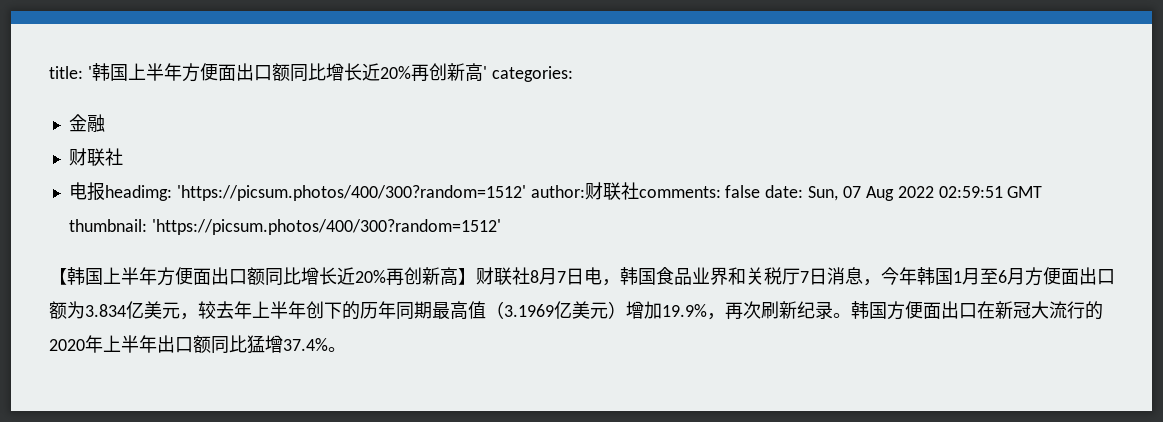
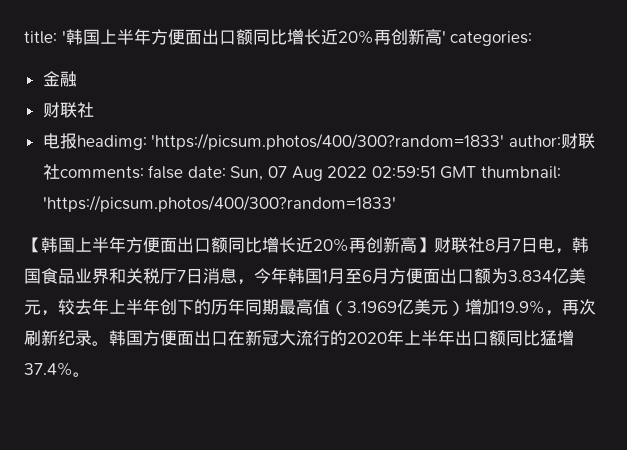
- 电报headimg: 'https://picsum.photos/400/300?random=1512' author:财联社comments: false date: Sun, 07 Aug 2022 02:59:51 GMT thumbnail: 'https://picsum.photos/400/300?random=1512'
+ 电报headimg: 'https://picsum.photos/400/300?random=1833' author:财联社comments: false date: Sun, 07 Aug 2022 02:59:51 GMT thumbnail: 'https://picsum.photos/400/300?random=1833'

